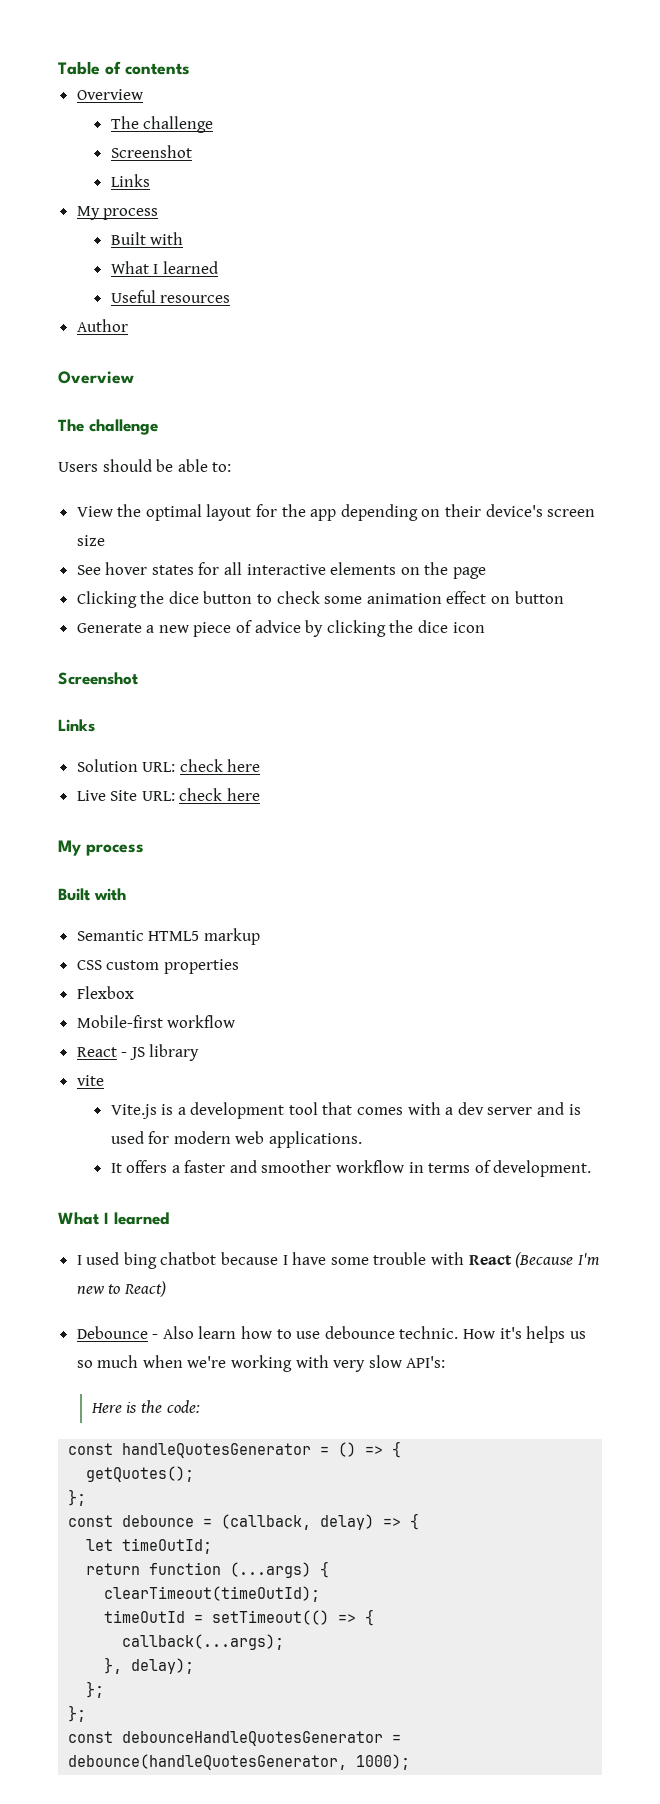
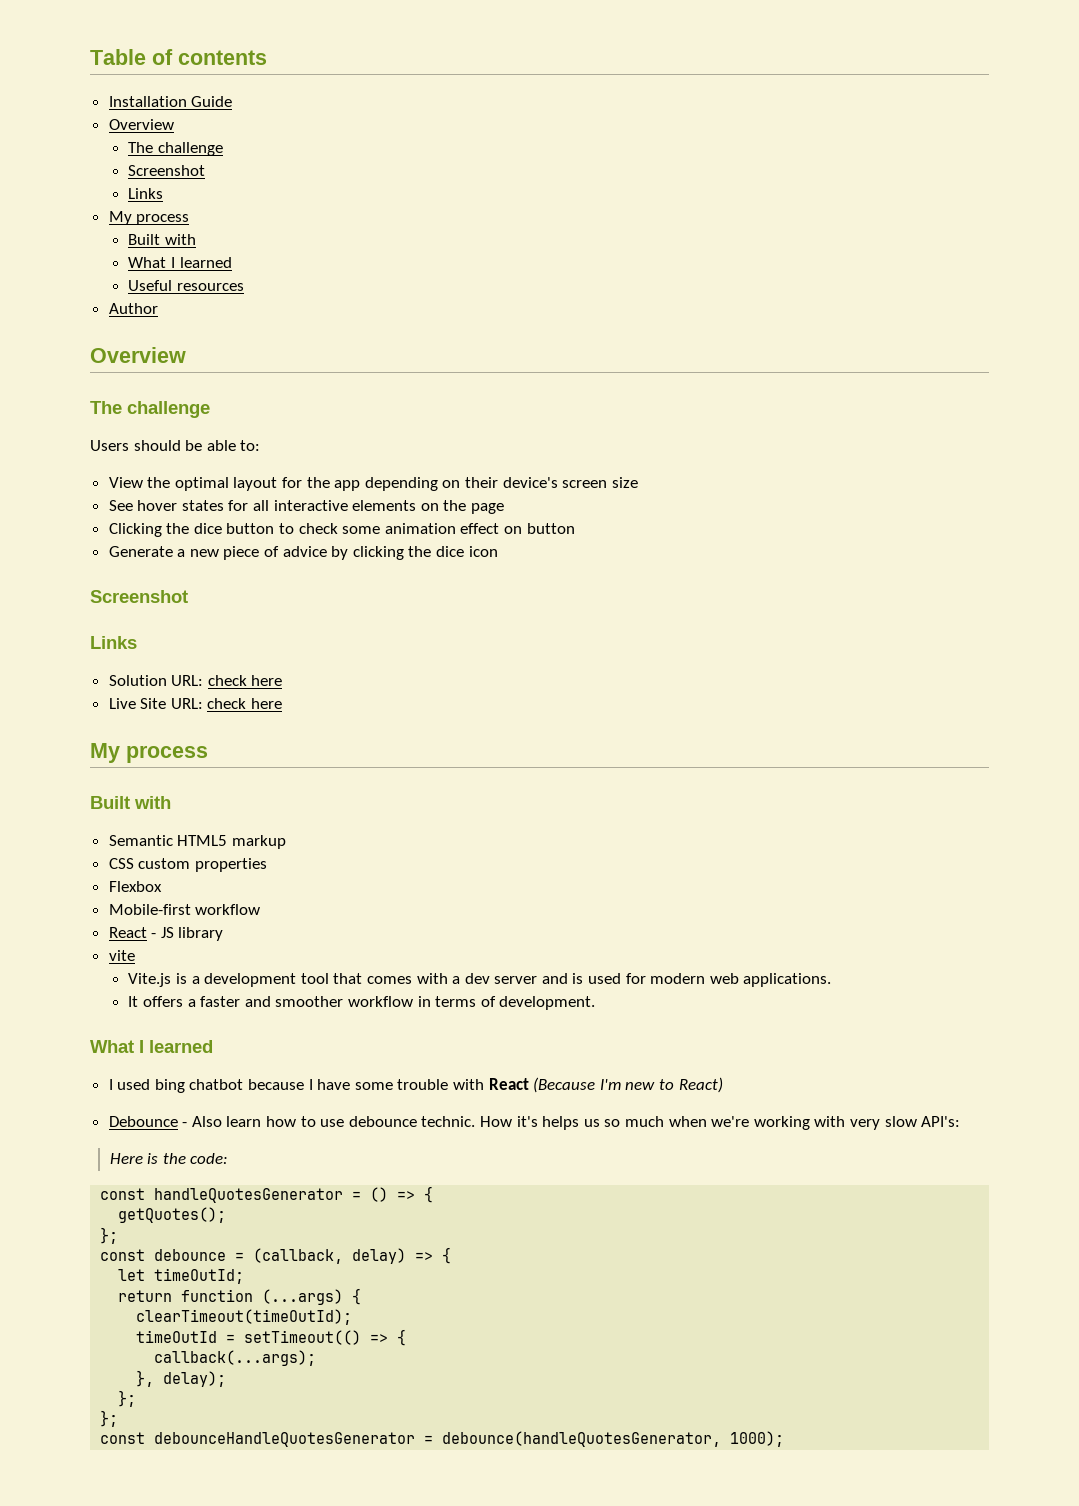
+ Installation Guide

